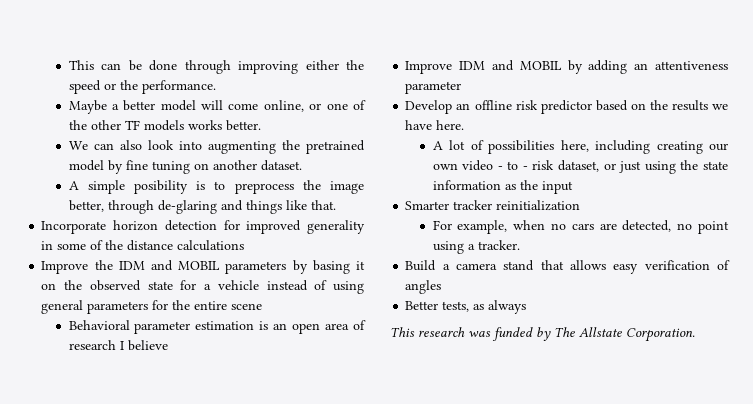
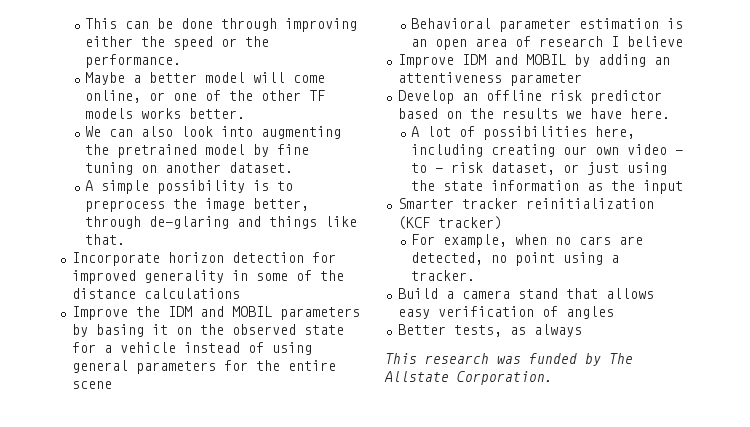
- A simple posibility is to preprocess the image better, through de-glaring and things like that.
+ A simple possibility is to preprocess the image better, through de-glaring and things like that.
- Smarter tracker reinitialization
+ Smarter tracker reinitialization (KCF tracker)

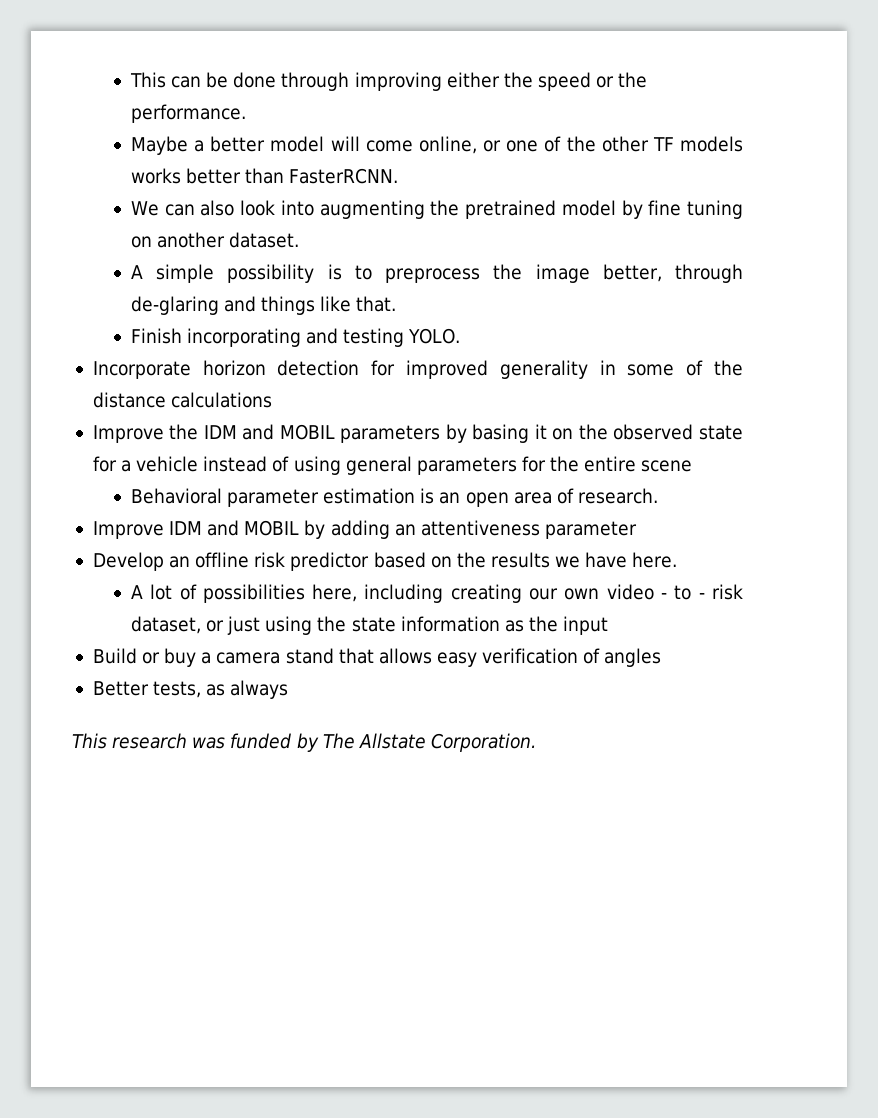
- Maybe a better model will come online, or one of the other TF models works better.
+ Maybe a better model will come online, or one of the other TF models works better than FasterRCNN.
+ Finish incorporating and testing YOLO.
- Behavioral parameter estimation is an open area of research I believe
+ Behavioral parameter estimation is an open area of research.
- Smarter tracker reinitialization (KCF tracker)
- For example, when no cars are detected, no point using a tracker.
- Build a camera stand that allows easy verification of angles
+ Build or buy a camera stand that allows easy verification of angles

